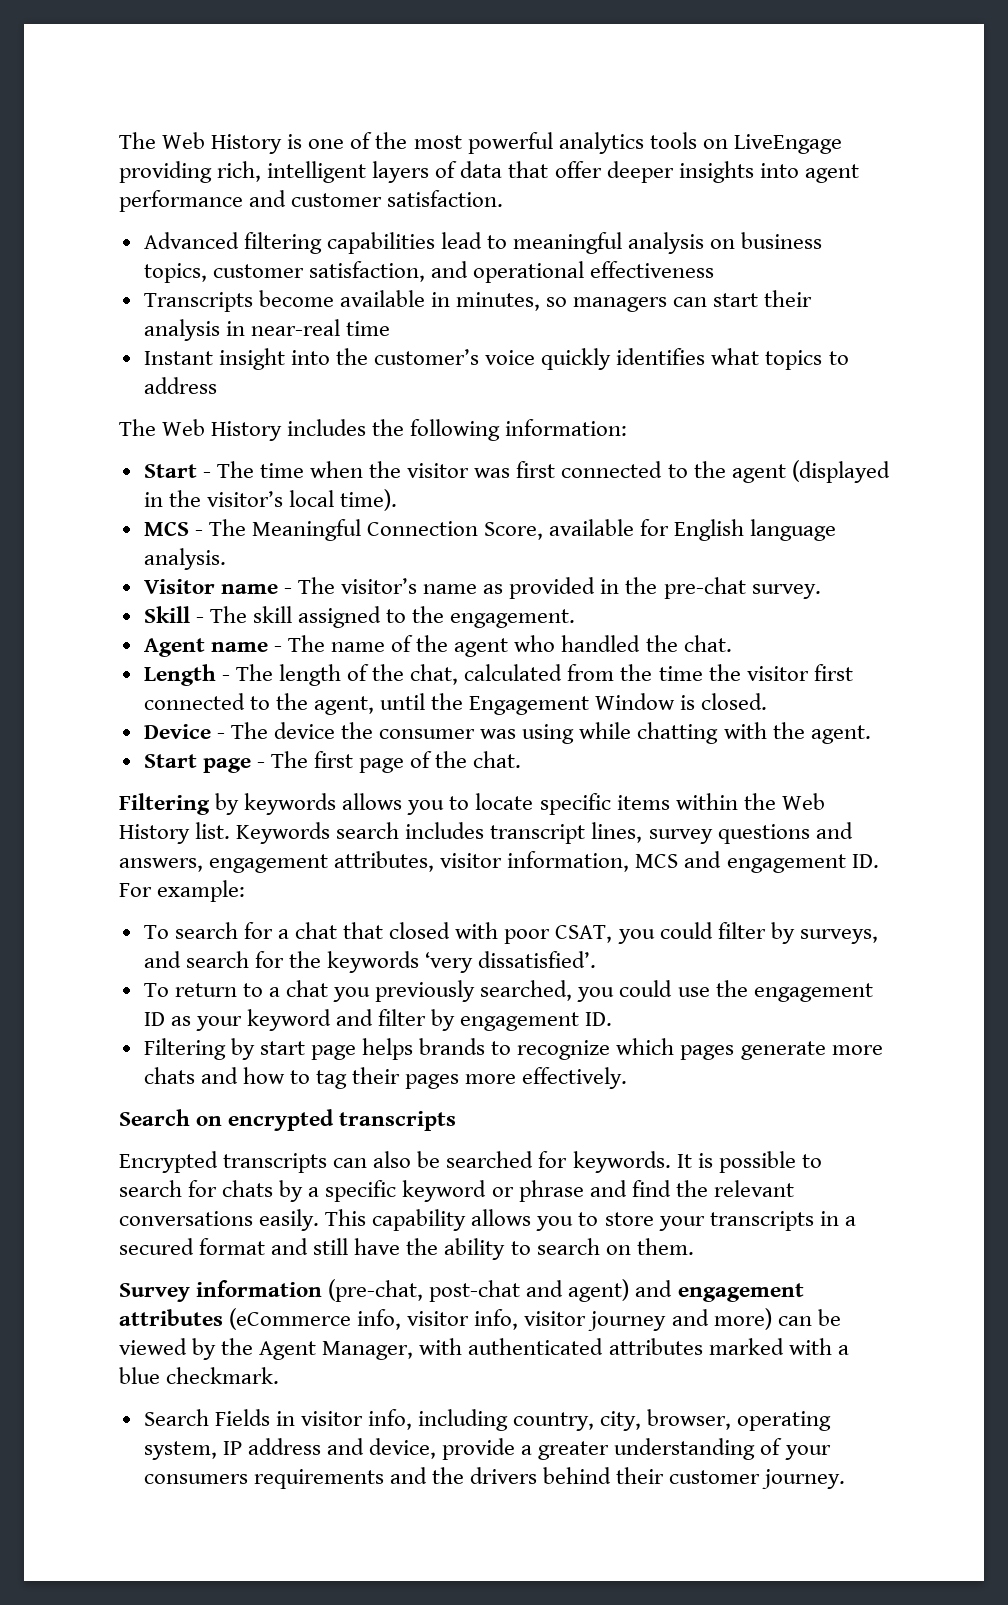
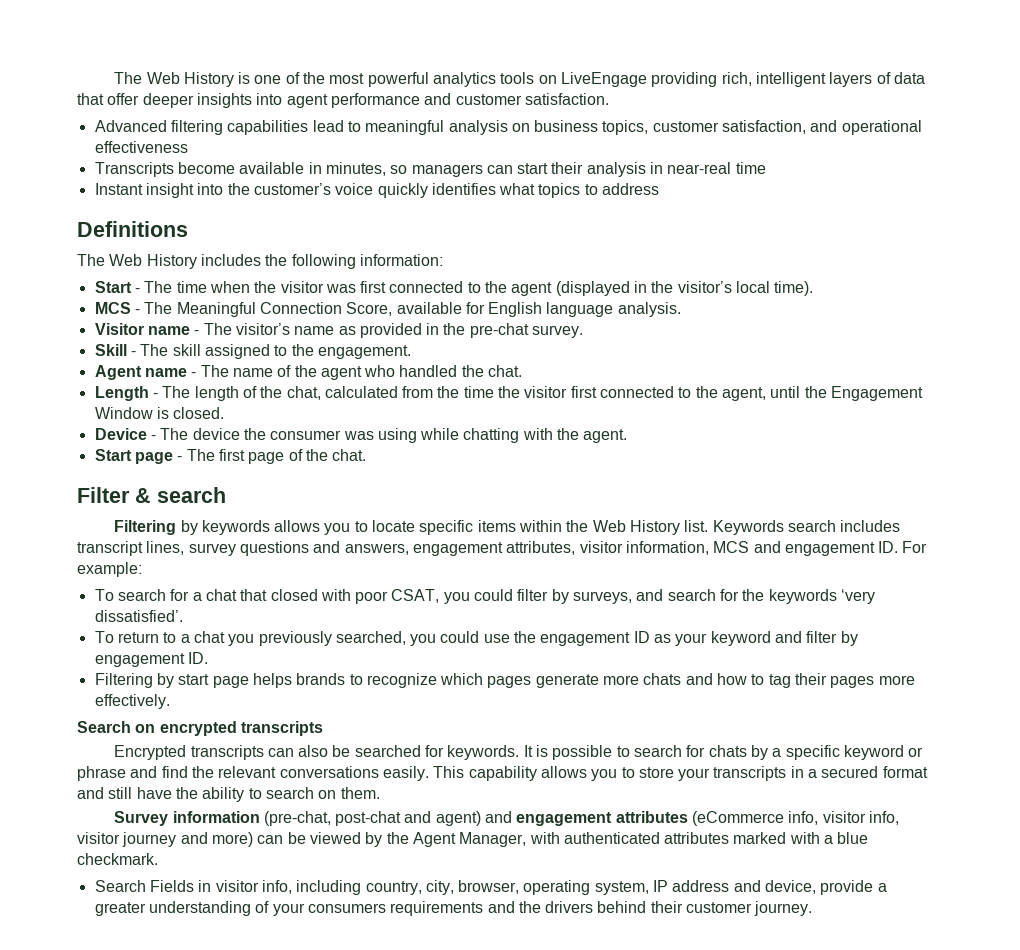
+ Definitions
+ Filter & search

